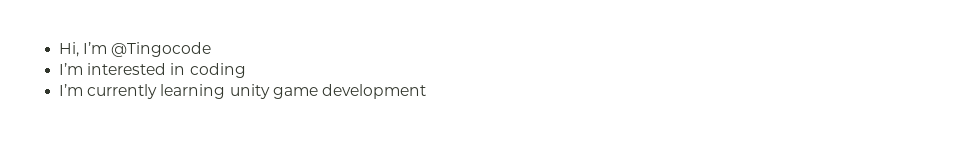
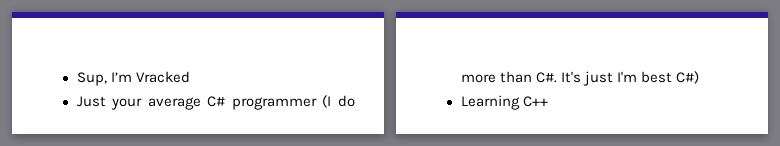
- Hi, I’m @Tingocode
- I’m interested in coding
- I’m currently learning unity game development
+ Sup, I’m Vracked
+ Just your average C# programmer (I do more than C#. It's just I'm best C#)
+ Learning C++

